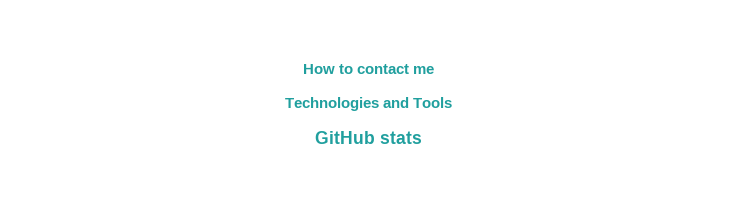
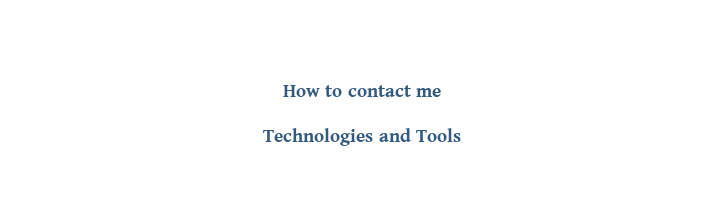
- GitHub stats

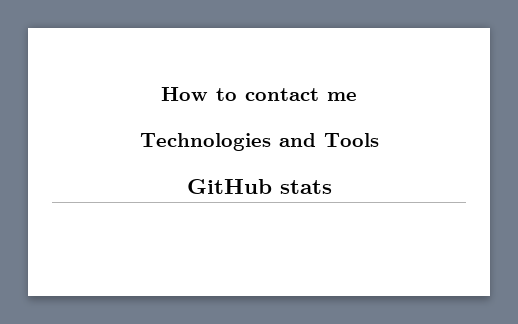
+ GitHub stats

